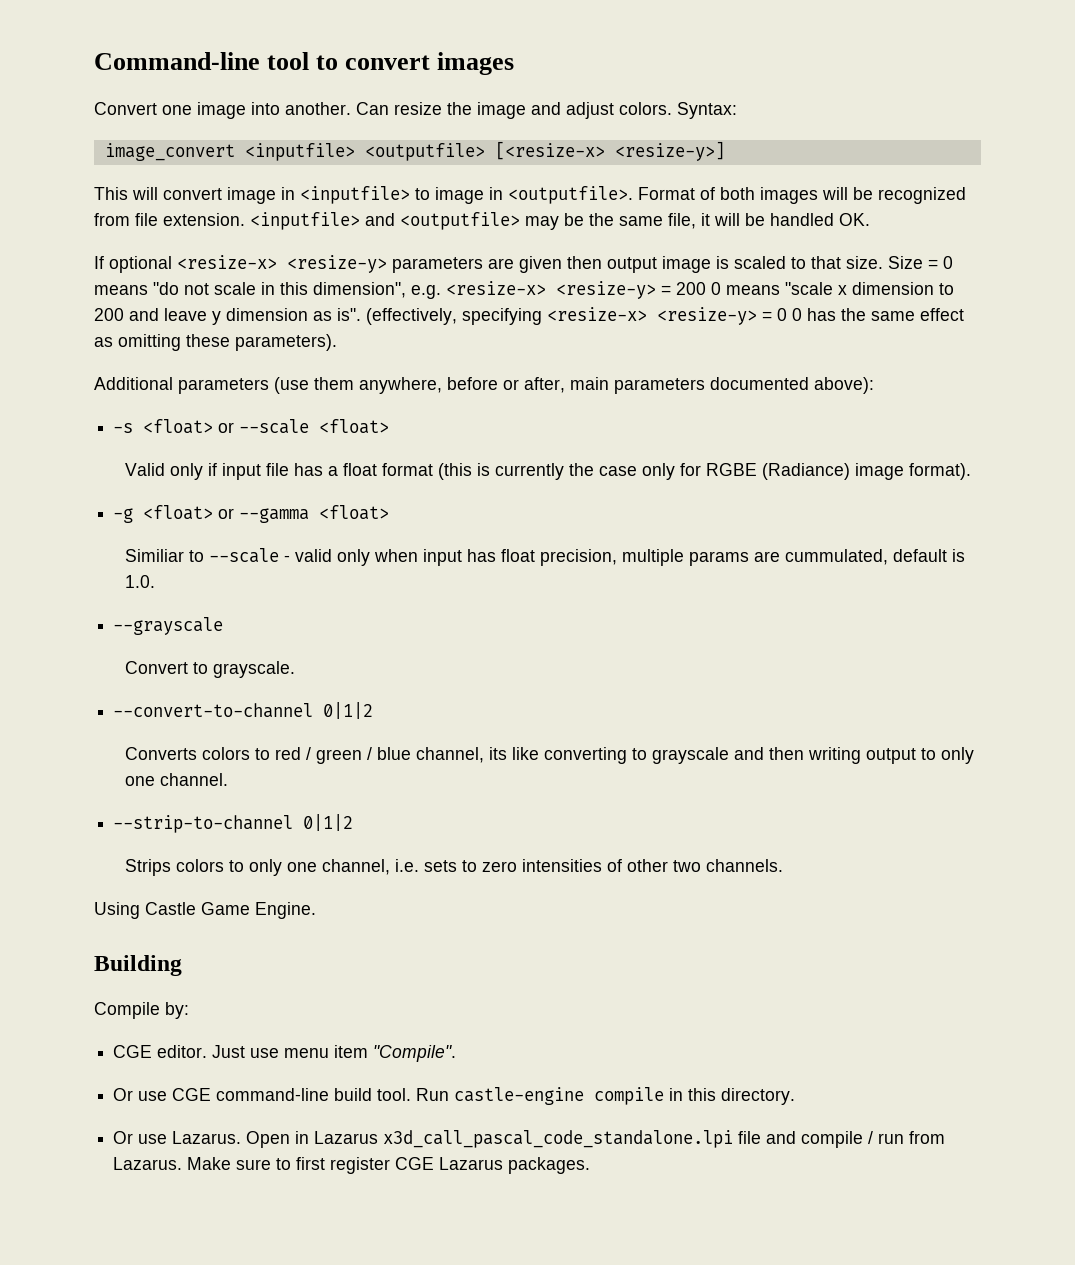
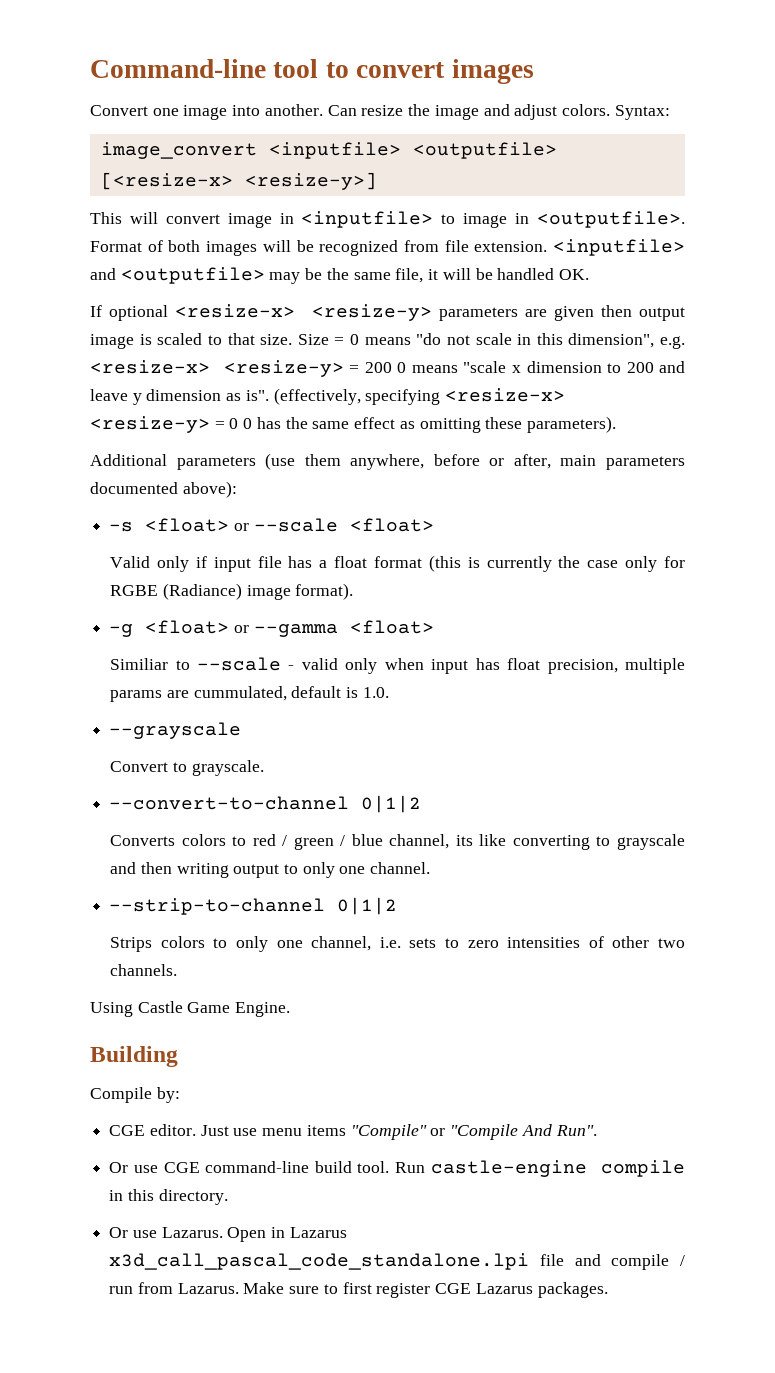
- Just use menu item "Compile".
+ Just use menu items "Compile" or "Compile And Run".

